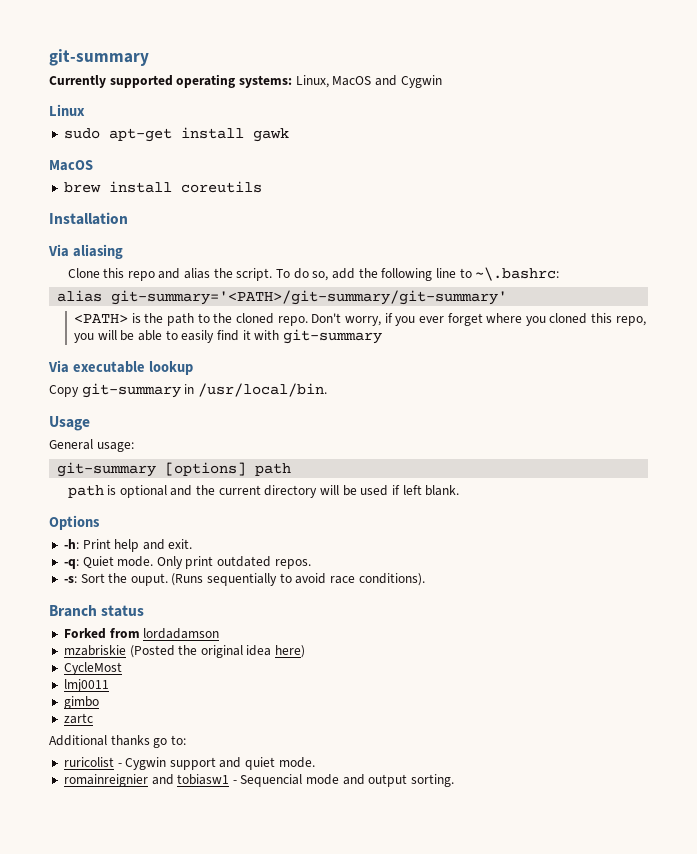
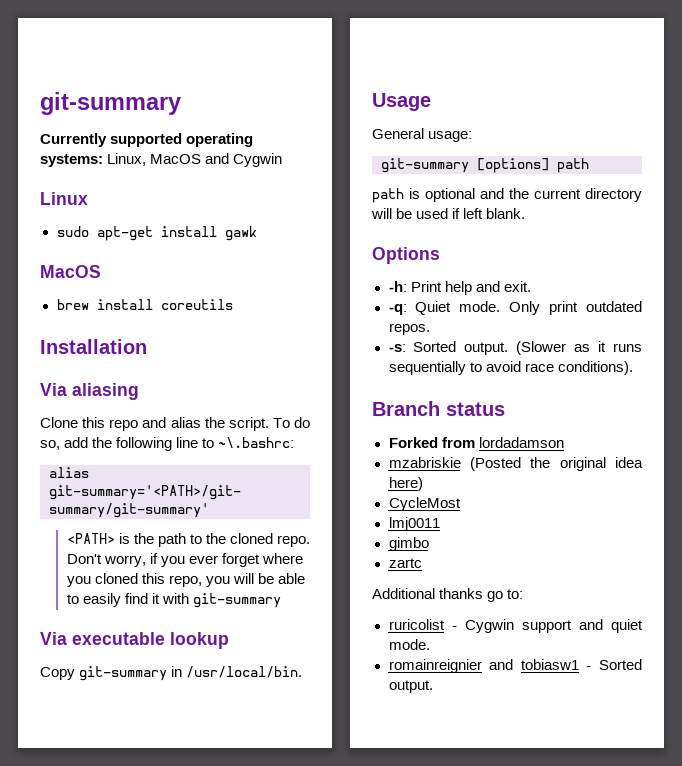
- -s: Sort the ouput. (Runs sequentially to avoid race conditions).
+ -s: Sorted output. (Slower as it runs sequentially to avoid race conditions).
- romainreignier and tobiasw1 - Sequencial mode and output sorting.
+ romainreignier and tobiasw1 - Sorted output.

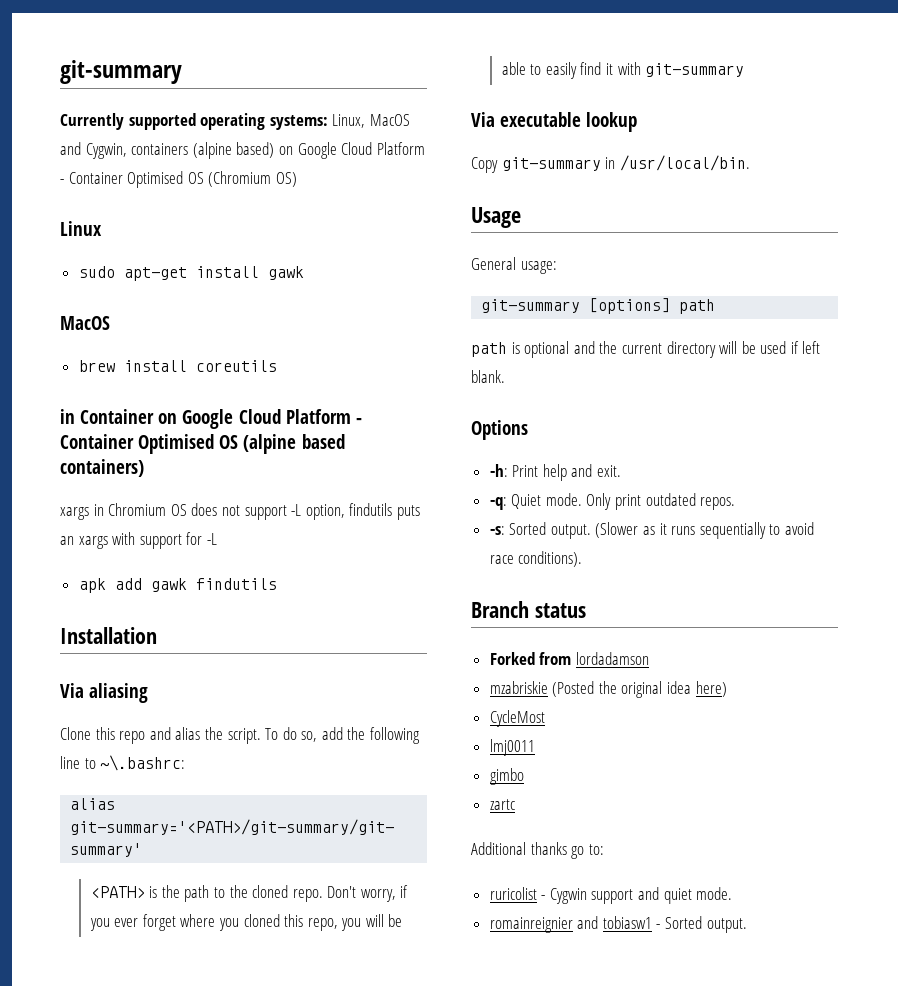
- Currently supported operating systems: Linux, MacOS and Cygwin
+ Currently supported operating systems: Linux, MacOS and Cygwin, containers (alpine based) on Google Cloud Platform - Container Optimised OS (Chromium OS)
+ in Container on Google Cloud Platform - Container Optimised OS (alpine based containers)
+ xargs in Chromium OS does not support -L option, findutils puts an xargs with support for -L
+ apk add gawk findutils

